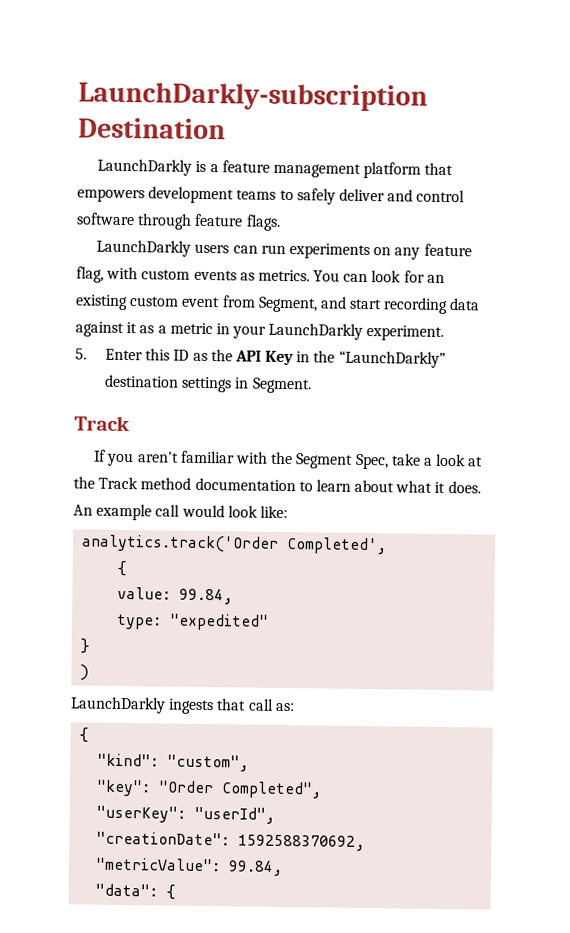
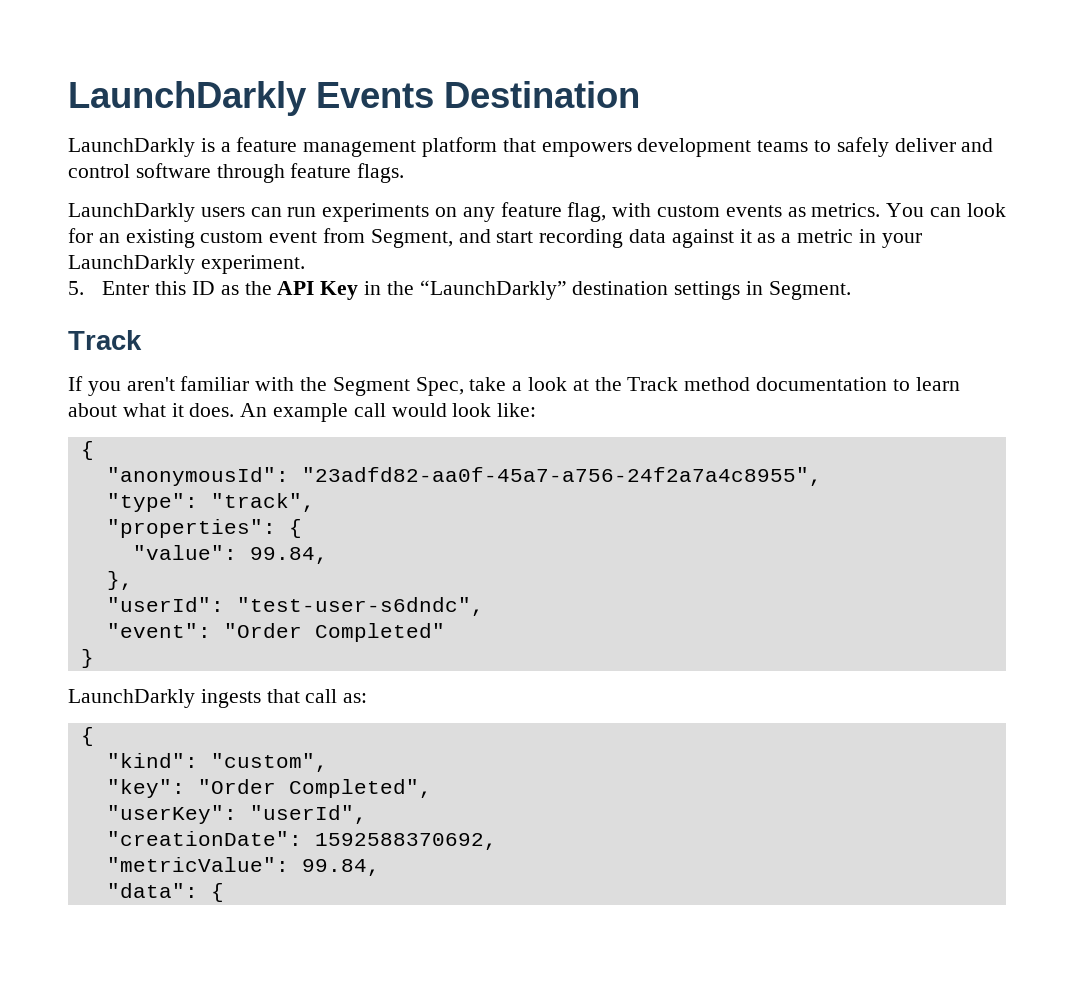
- LaunchDarkly-subscription Destination
+ LaunchDarkly Events Destination
  An example call would look like:
- analytics.track('Order Completed',
  {
- value: 99.84,
- type: "expedited"
+ "anonymousId": "23adfd82-aa0f-45a7-a756-24f2a7a4c8955",
+ "type": "track",
+ "properties": {
+ "value": 99.84,
+ },
+ "userId": "test-user-s6dndc",
+ "event": "Order Completed"
- )

